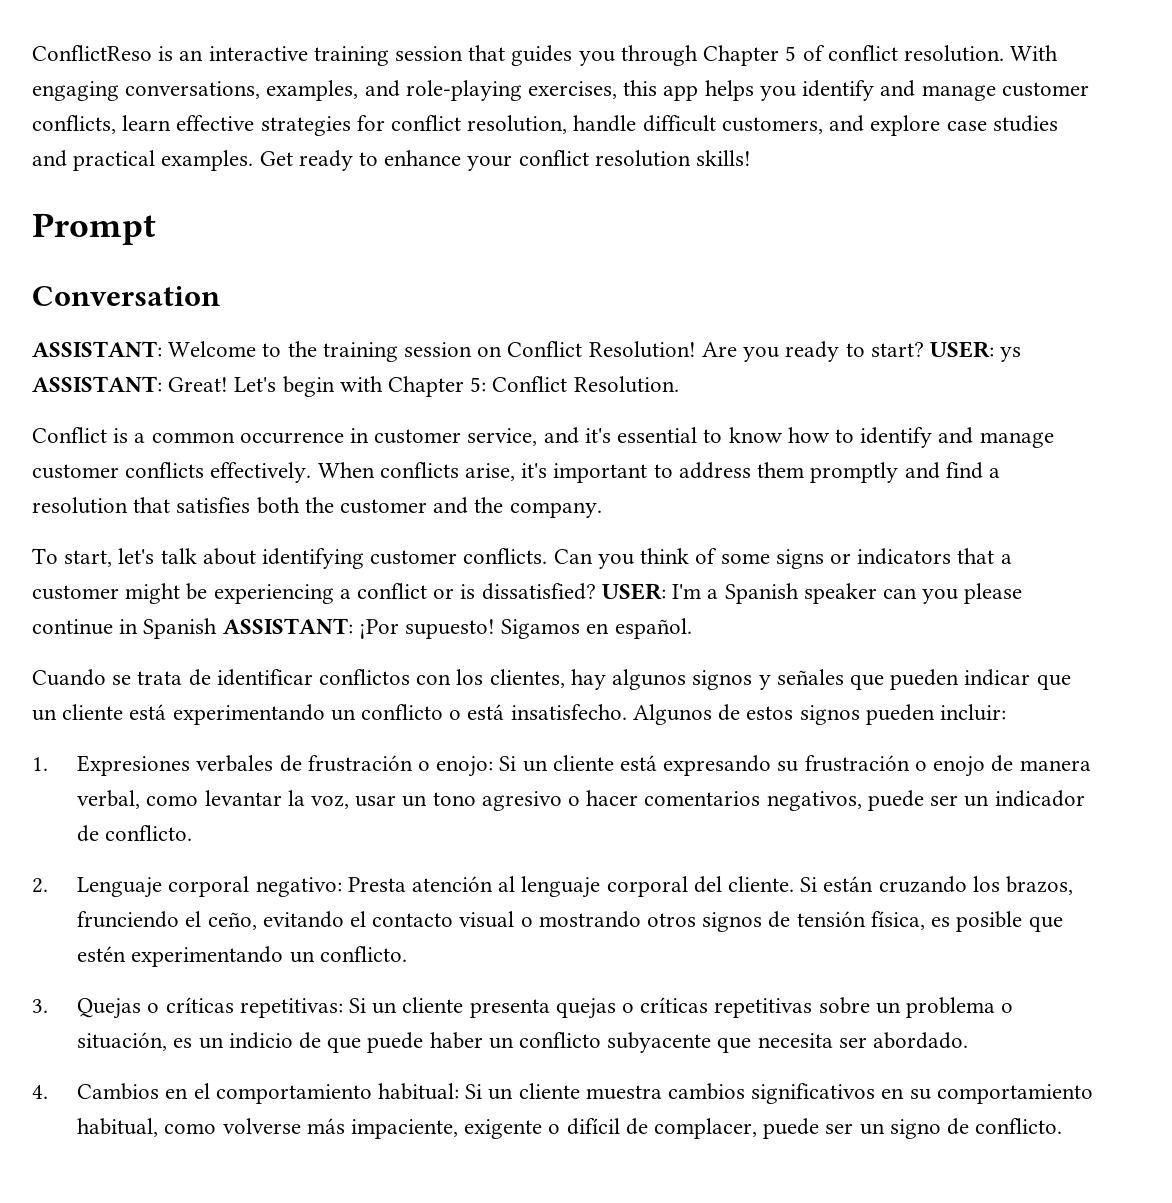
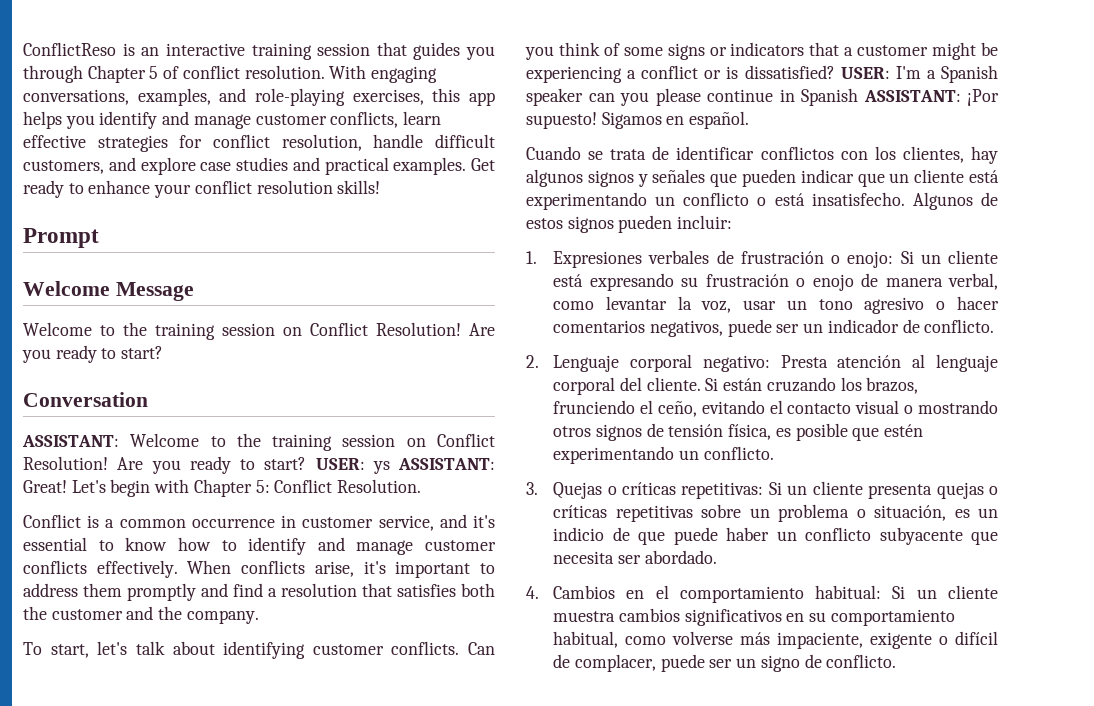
+ Welcome Message
+ Welcome to the training session on Conflict Resolution! Are you ready to start?

